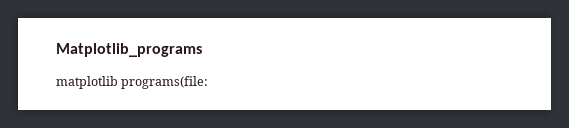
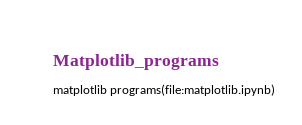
- matplotlib programs(file:
+ matplotlib programs(file:matplotlib.ipynb)

